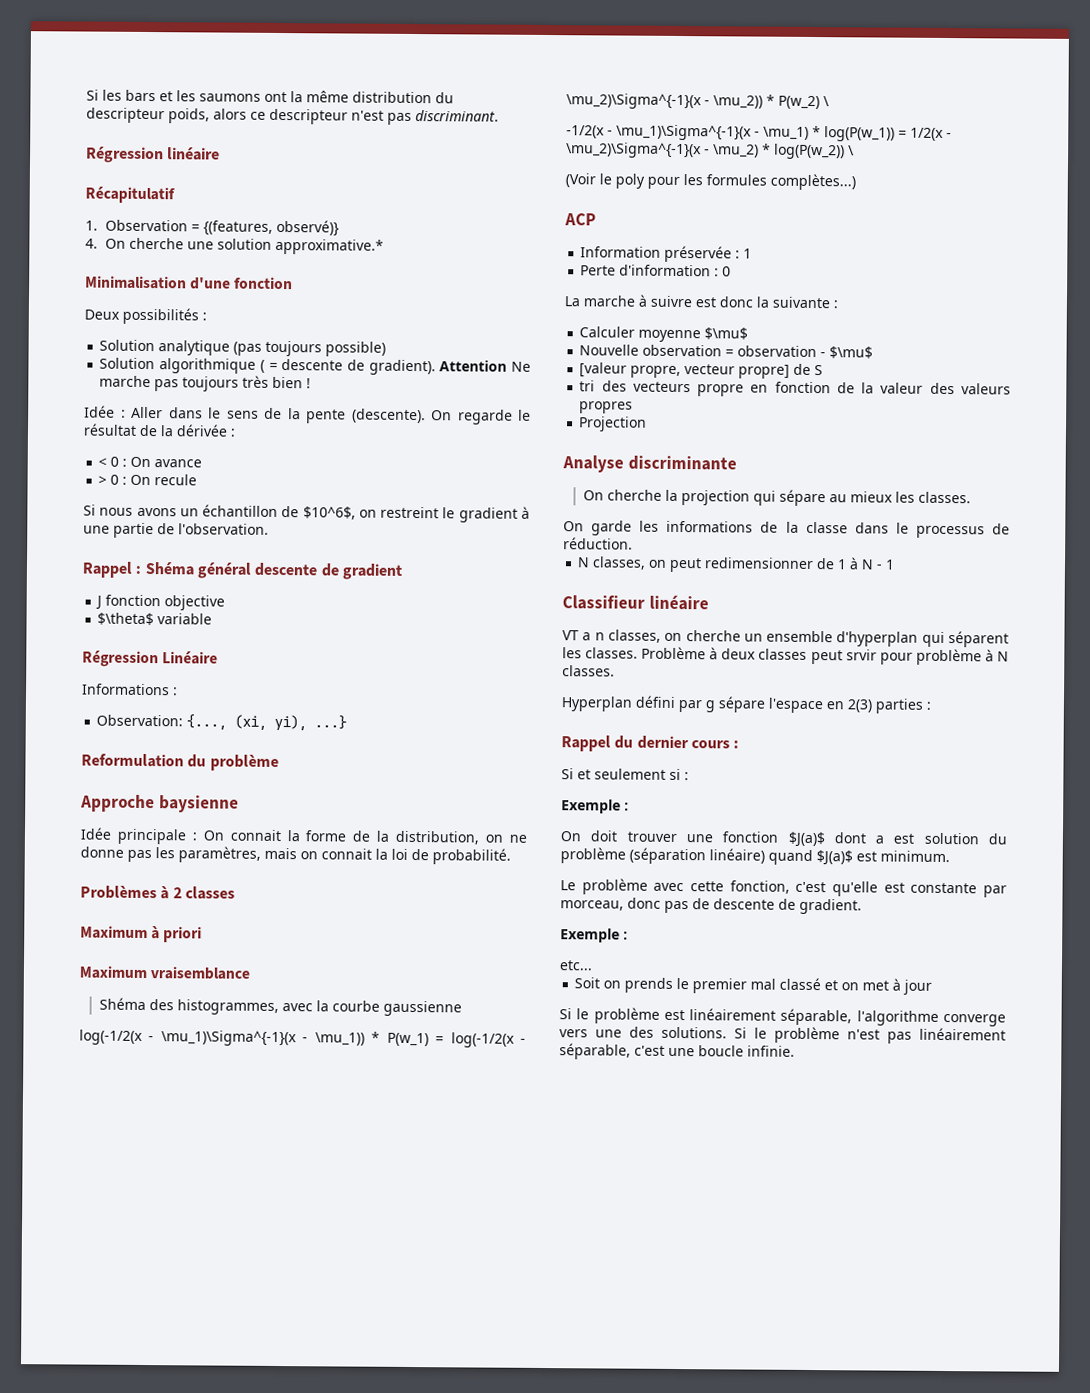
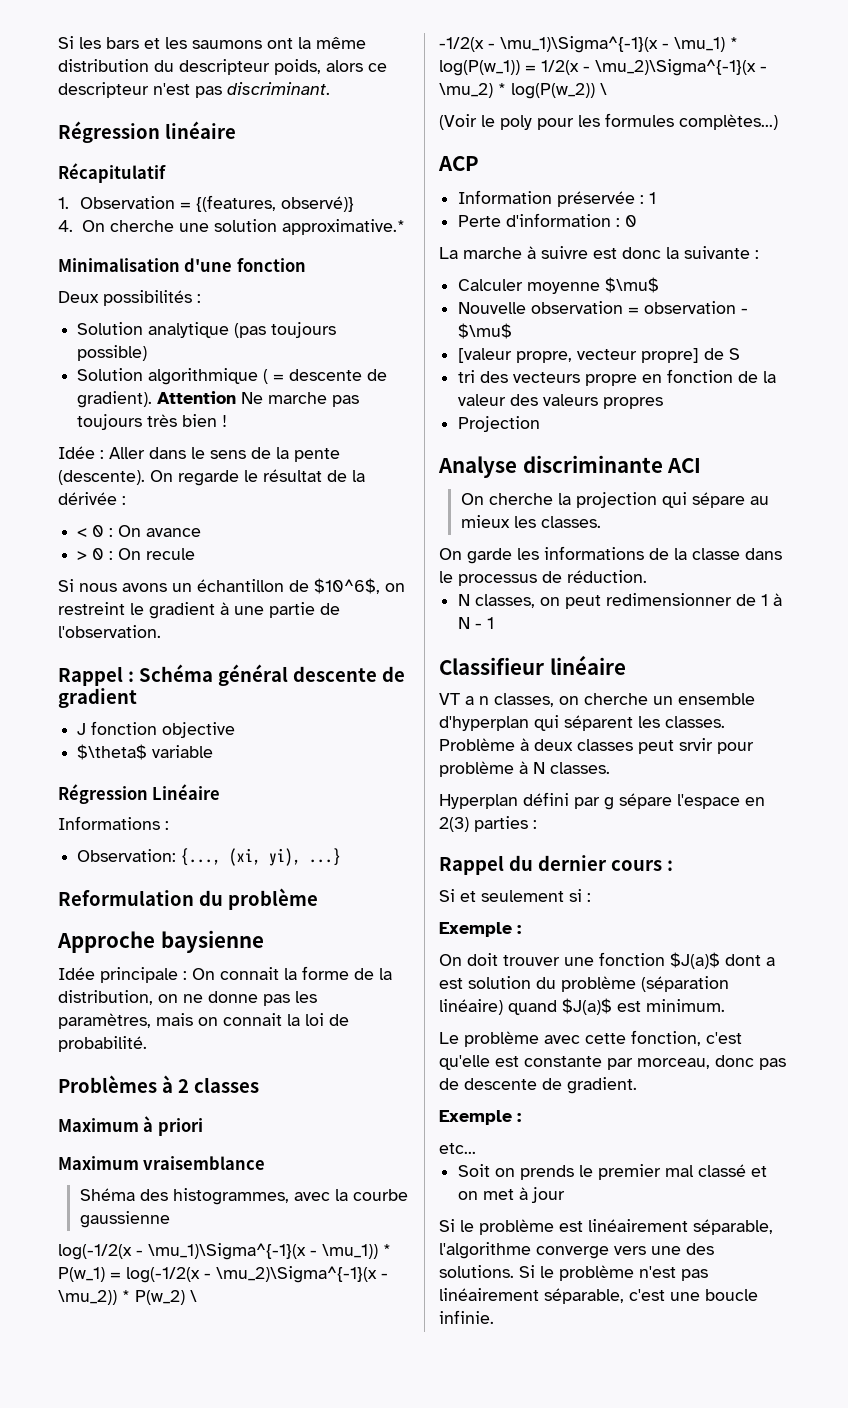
- Rappel : Shéma général descente de gradient
+ Rappel : Schéma général descente de gradient
- Analyse discriminante
+ Analyse discriminante ACI

